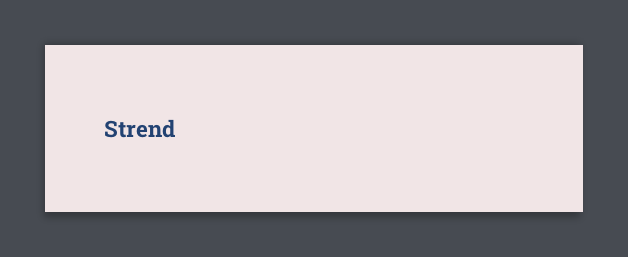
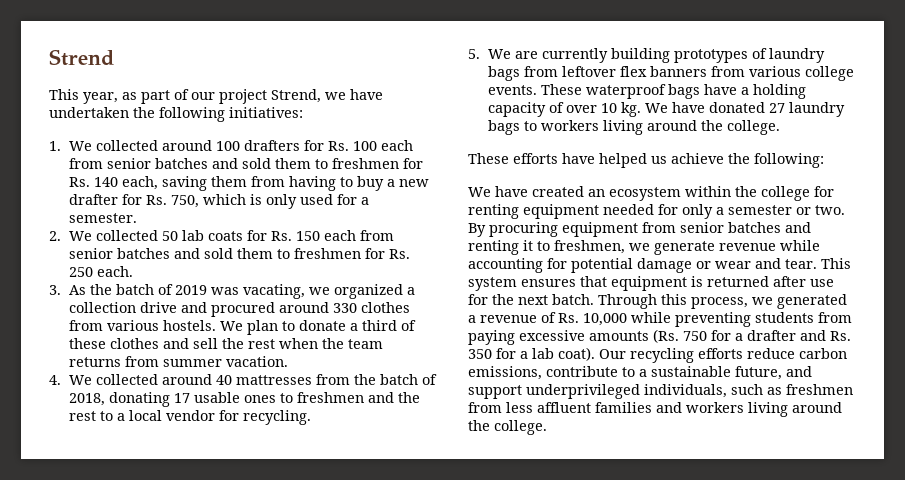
+ This year, as part of our project Strend, we have undertaken the following initiatives:
+ 1. We collected around 100 drafters for Rs. 100 each from senior batches and sold them to freshmen for Rs. 140 each, saving them from having to buy a new drafter for Rs. 750, which is only used for a semester.
+ 2. We collected 50 lab coats for Rs. 150 each from senior batches and sold them to freshmen for Rs. 250 each.
+ 3. As the batch of 2019 was vacating, we organized a collection drive and procured around 330 clothes from various hostels. We plan to donate a third of these clothes and sell the rest when the team returns from summer vacation.
+ 4. We collected around 40 mattresses from the batch of 2018, donating 17 usable ones to freshmen and the rest to a local vendor for recycling.
+ 5. We are currently building prototypes of laundry bags from leftover flex banners from various college events. These waterproof bags have a holding capacity of over 10 kg. We have donated 27 laundry bags to workers living around the college.
+ These efforts have helped us achieve the following:
+ We have created an ecosystem within the college for renting equipment needed for only a semester or two. By procuring equipment from senior batches and renting it to freshmen, we generate revenue while accounting for potential damage or wear and tear. This system ensures that equipment is returned after use for the next batch. Through this process, we generated a revenue of Rs. 10,000 while preventing students from paying excessive amounts (Rs. 750 for a drafter and Rs. 350 for a lab coat). Our recycling efforts reduce carbon emissions, contribute to a sustainable future, and support underprivileged individuals, such as freshmen from less affluent families and workers living around the college.

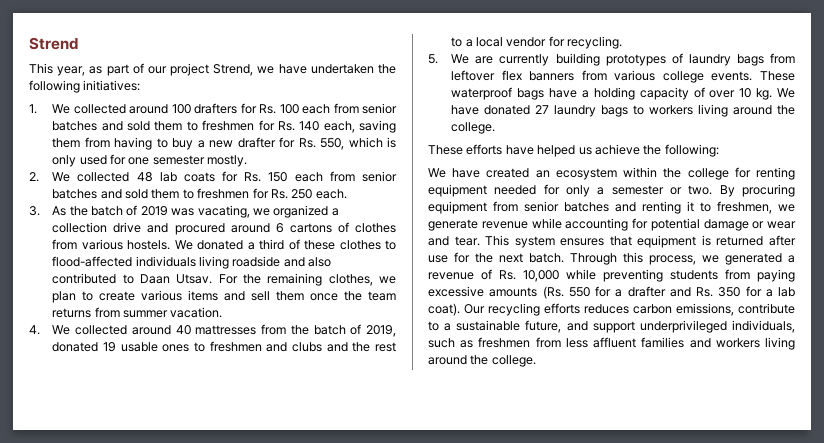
- 1. We collected around 100 drafters for Rs. 100 each from senior batches and sold them to freshmen for Rs. 140 each, saving them from having to buy a new drafter for Rs. 750, which is only used for a semester.
+ 1. We collected around 100 drafters for Rs. 100 each from senior batches and sold them to freshmen for Rs. 140 each, saving them from having to buy a new drafter for Rs. 550, which is only used for one semester mostly.
- 2. We collected 50 lab coats for Rs. 150 each from senior batches and sold them to freshmen for Rs. 250 each.
+ 2. We collected 48 lab coats for Rs. 150 each from senior batches and sold them to freshmen for Rs. 250 each.
- 3. As the batch of 2019 was vacating, we organized a collection drive and procured around 330 clothes from various hostels.
+ 3. As the batch of 2019 was vacating, we organized a collection drive and procured around 6 cartons of clothes from various hostels.
- We plan to donate a third of these clothes and sell the rest when the team returns from summer vacation.
+ We donated a third of these clothes to flood-affected individuals living roadside and also contributed to Daan Utsav. For the remaining clothes, we plan to create various items and sell them once the team returns from summer vacation.
- 4. We collected around 40 mattresses from the batch of 2018, donating 17 usable ones to freshmen and the rest to a local vendor for recycling.
+ 4. We collected around 40 mattresses from the batch of 2019, donated 19 usable ones to freshmen and clubs and the rest to a local vendor for recycling.
- Through this process, we generated a revenue of Rs. 10,000 while preventing students from paying excessive amounts (Rs. 750 for a drafter and Rs. 350 for a lab coat).
+ Through this process, we generated a revenue of Rs. 10,000 while preventing students from paying excessive amounts (Rs. 550 for a drafter and Rs. 350 for a lab coat).
- Our recycling efforts reduce carbon emissions, contribute to a sustainable future, and support underprivileged individuals, such as freshmen from less affluent families and workers living around the college.
+ Our recycling efforts reduces carbon emissions, contribute to a sustainable future, and support underprivileged individuals, such as freshmen from less affluent families and workers living around the college.

